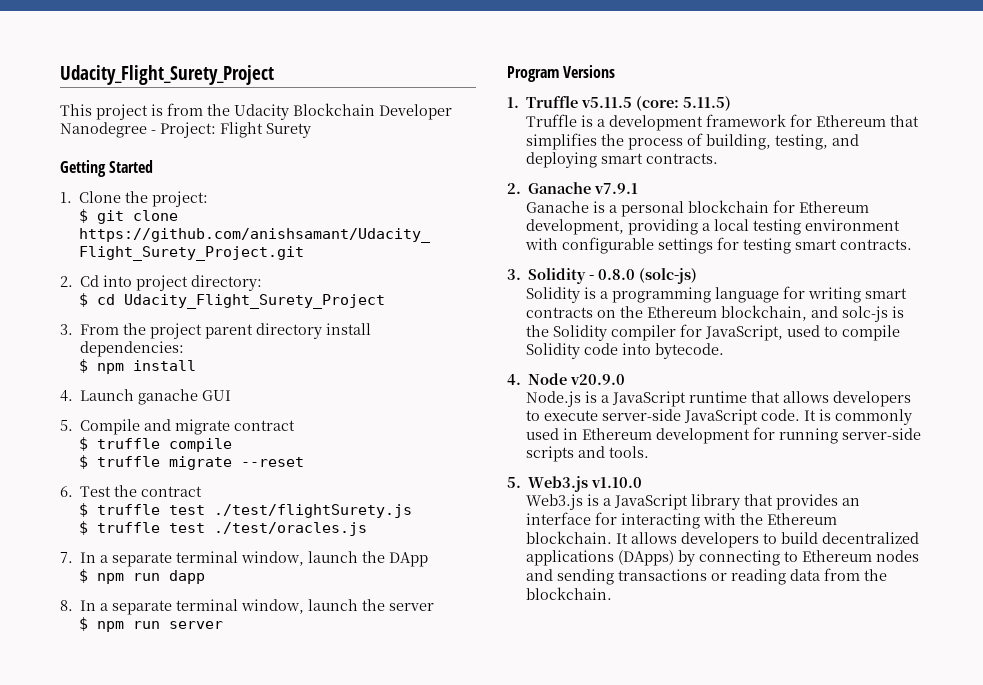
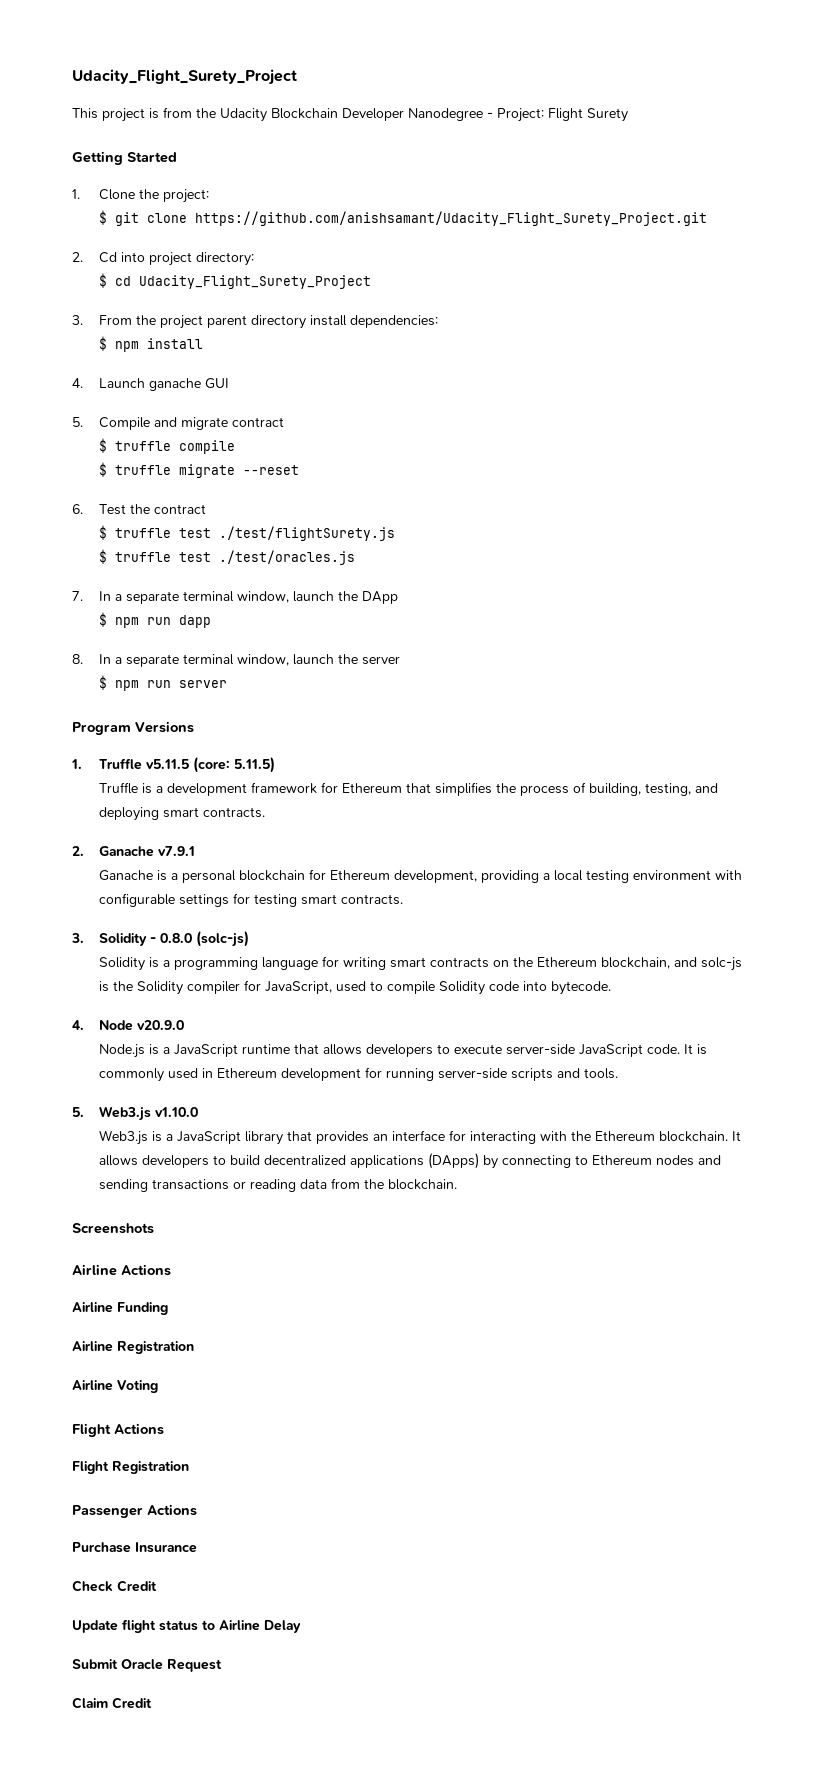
+ Screenshots
+ Airline Actions
+ Airline Funding
+ Airline Registration
+ Airline Voting
+ Flight Actions
+ Flight Registration
+ Passenger Actions
+ Purchase Insurance
+ Check Credit
+ Update flight status to Airline Delay
+ Submit Oracle Request
+ Claim Credit

